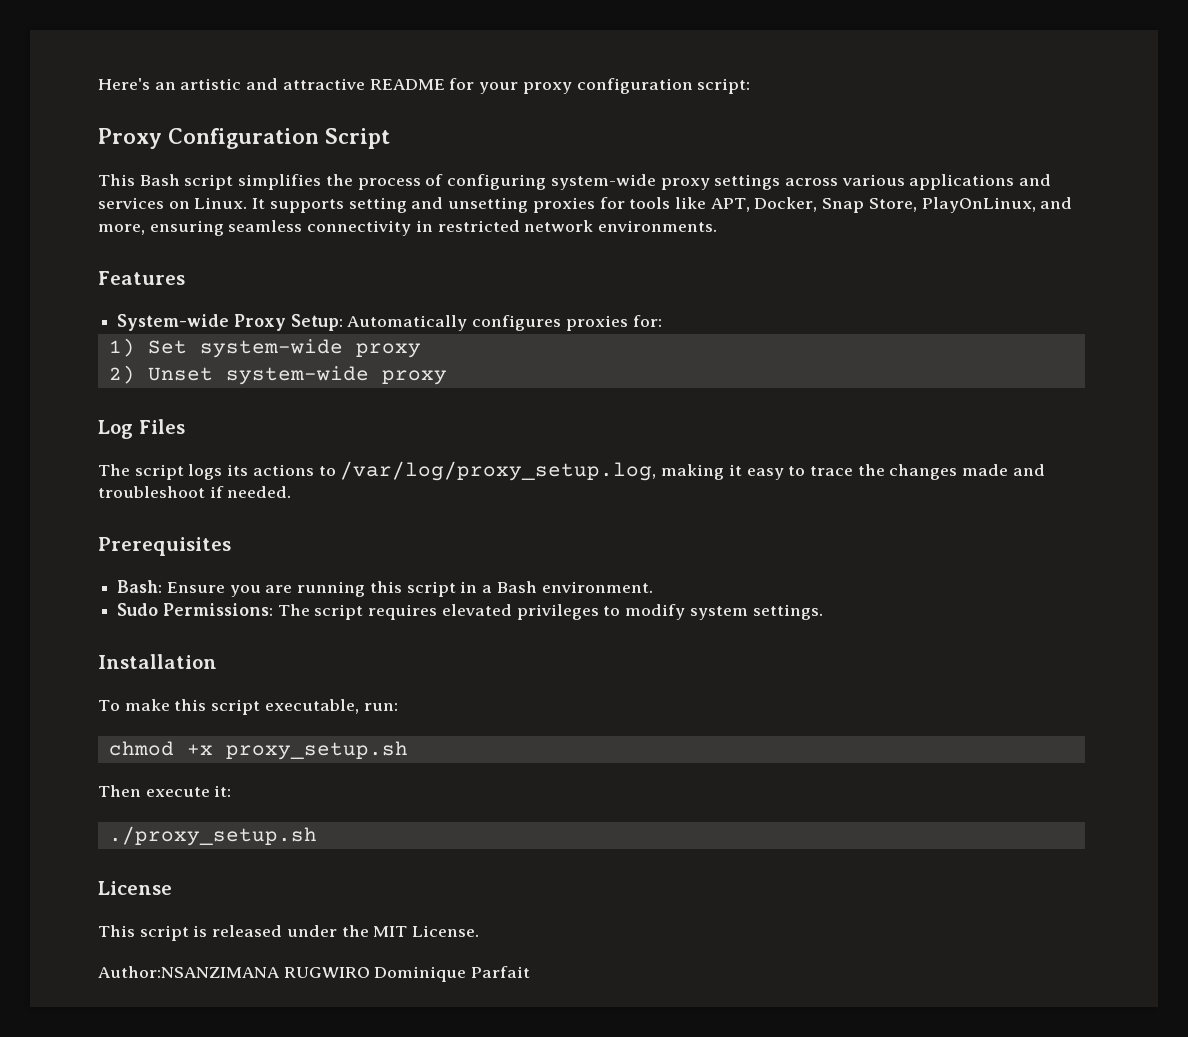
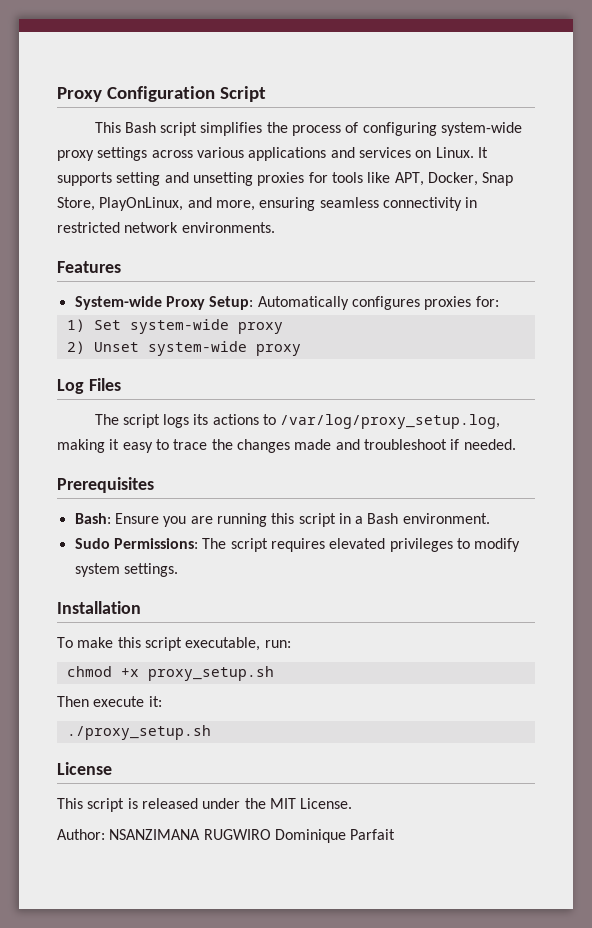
- Here's an artistic and attractive README for your proxy configuration script:
- Author:NSANZIMANA RUGWIRO Dominique Parfait
+ Author: NSANZIMANA RUGWIRO Dominique Parfait

